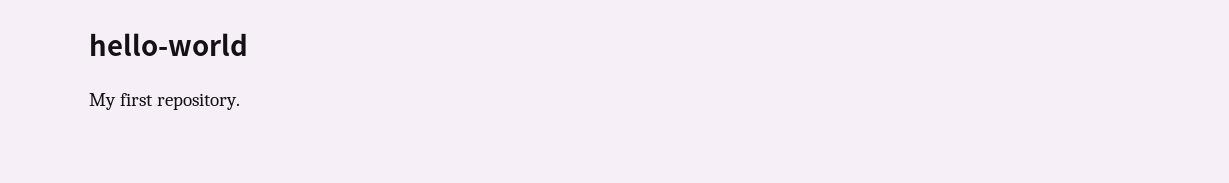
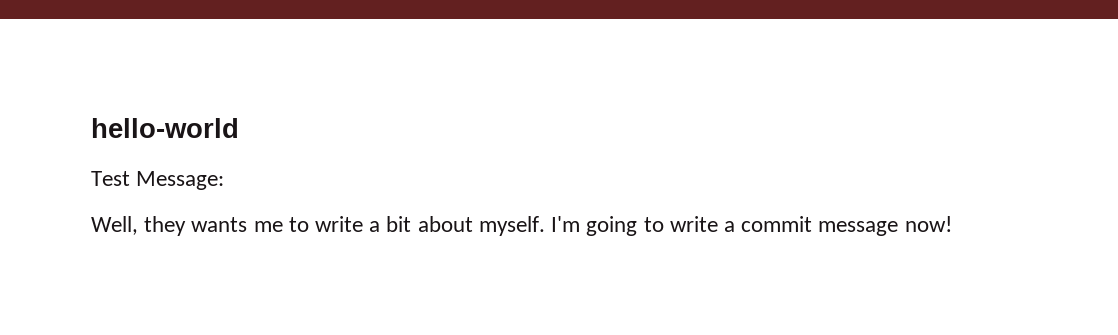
- My first repository.
+ Test Message:
+ Well, they wants me to write a bit about myself. I'm going to write a commit message now!

